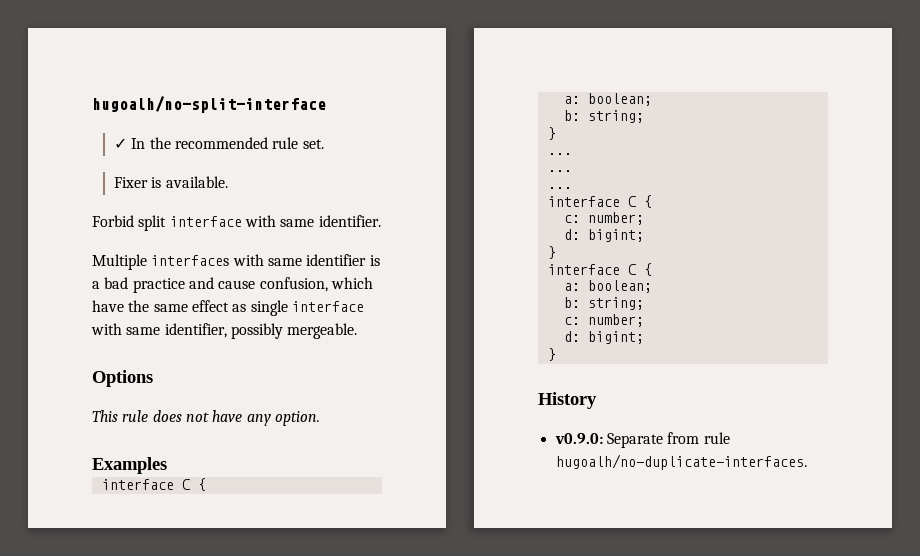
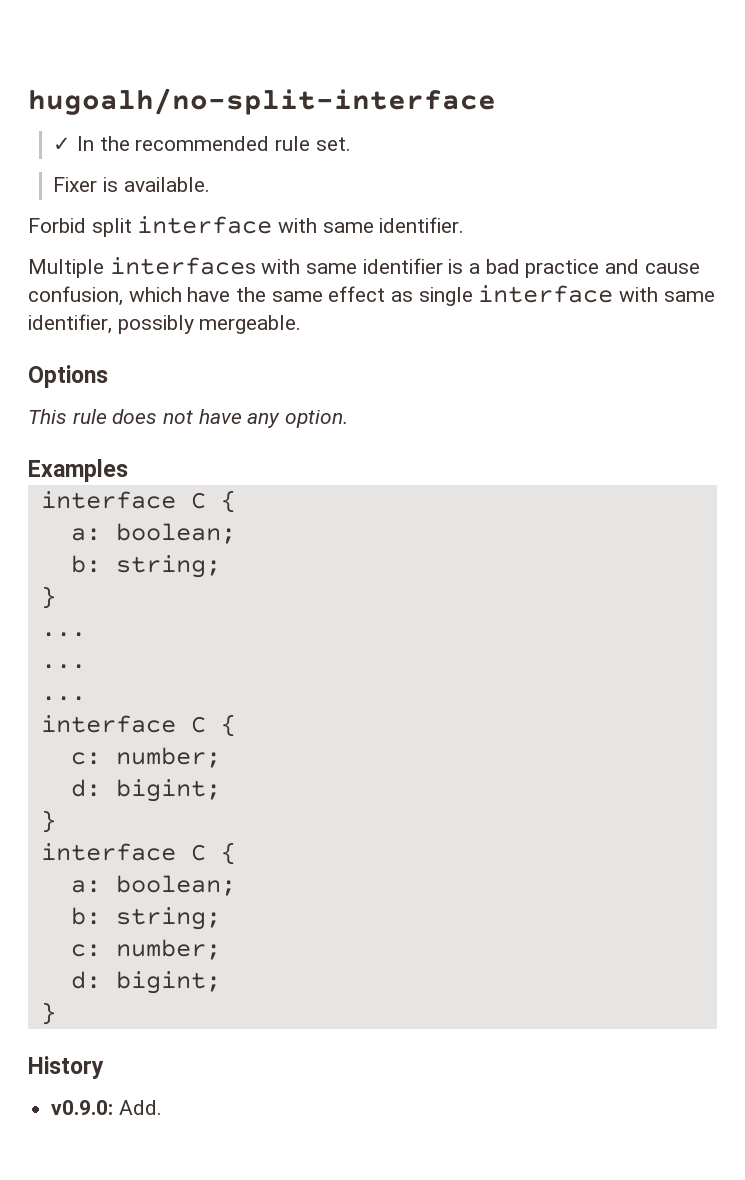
- v0.9.0: Separate from rule hugoalh/no-duplicate-interfaces.
+ v0.9.0: Add.

